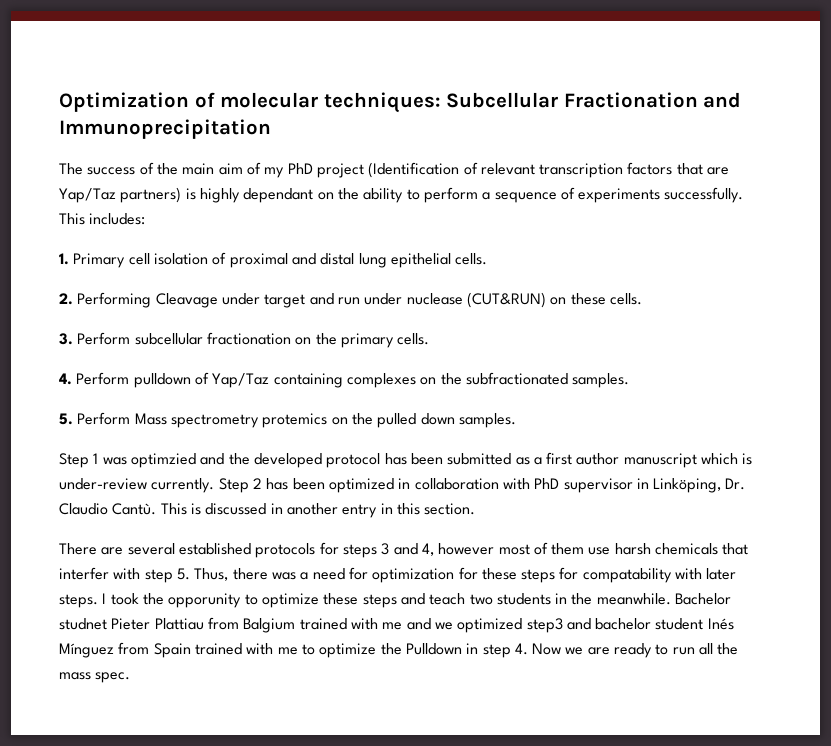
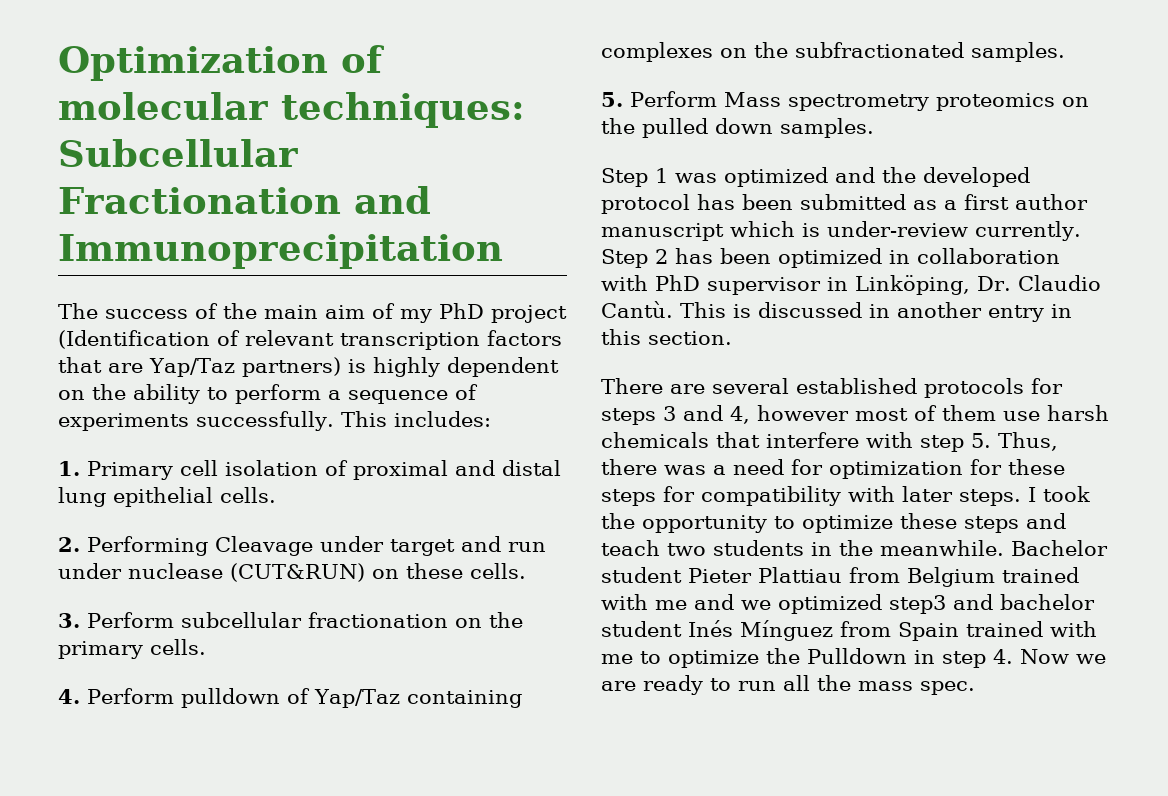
- The success of the main aim of my PhD project (Identification of relevant transcription factors that are Yap/Taz partners) is highly dependant on the ability to perform a sequence of experiments successfully.
+ The success of the main aim of my PhD project (Identification of relevant transcription factors that are Yap/Taz partners) is highly dependent on the ability to perform a sequence of experiments successfully.
- 5. Perform Mass spectrometry protemics on the pulled down samples.
+ 5. Perform Mass spectrometry proteomics on the pulled down samples.
- Step 1 was optimzied and the developed protocol has been submitted as a first author manuscript which is under-review currently.
+ Step 1 was optimized and the developed protocol has been submitted as a first author manuscript which is under-review currently.
- There are several established protocols for steps 3 and 4, however most of them use harsh chemicals that interfer with step 5. Thus, there was a need for optimization for these steps for compatability with later steps.
+ There are several established protocols for steps 3 and 4, however most of them use harsh chemicals that interfere with step 5. Thus, there was a need for optimization for these steps for compatibility with later steps.
- I took the opporunity to optimize these steps and teach two students in the meanwhile.
+ I took the opportunity to optimize these steps and teach two students in the meanwhile.
- Bachelor studnet Pieter Plattiau from Balgium trained with me and we optimized step3 and bachelor student Inés Mínguez from Spain trained with me to optimize the Pulldown in step 4. Now we are ready to run all the mass spec.
+ Bachelor student Pieter Plattiau from Belgium trained with me and we optimized step3 and bachelor student Inés Mínguez from Spain trained with me to optimize the Pulldown in step 4. Now we are ready to run all the mass spec.

